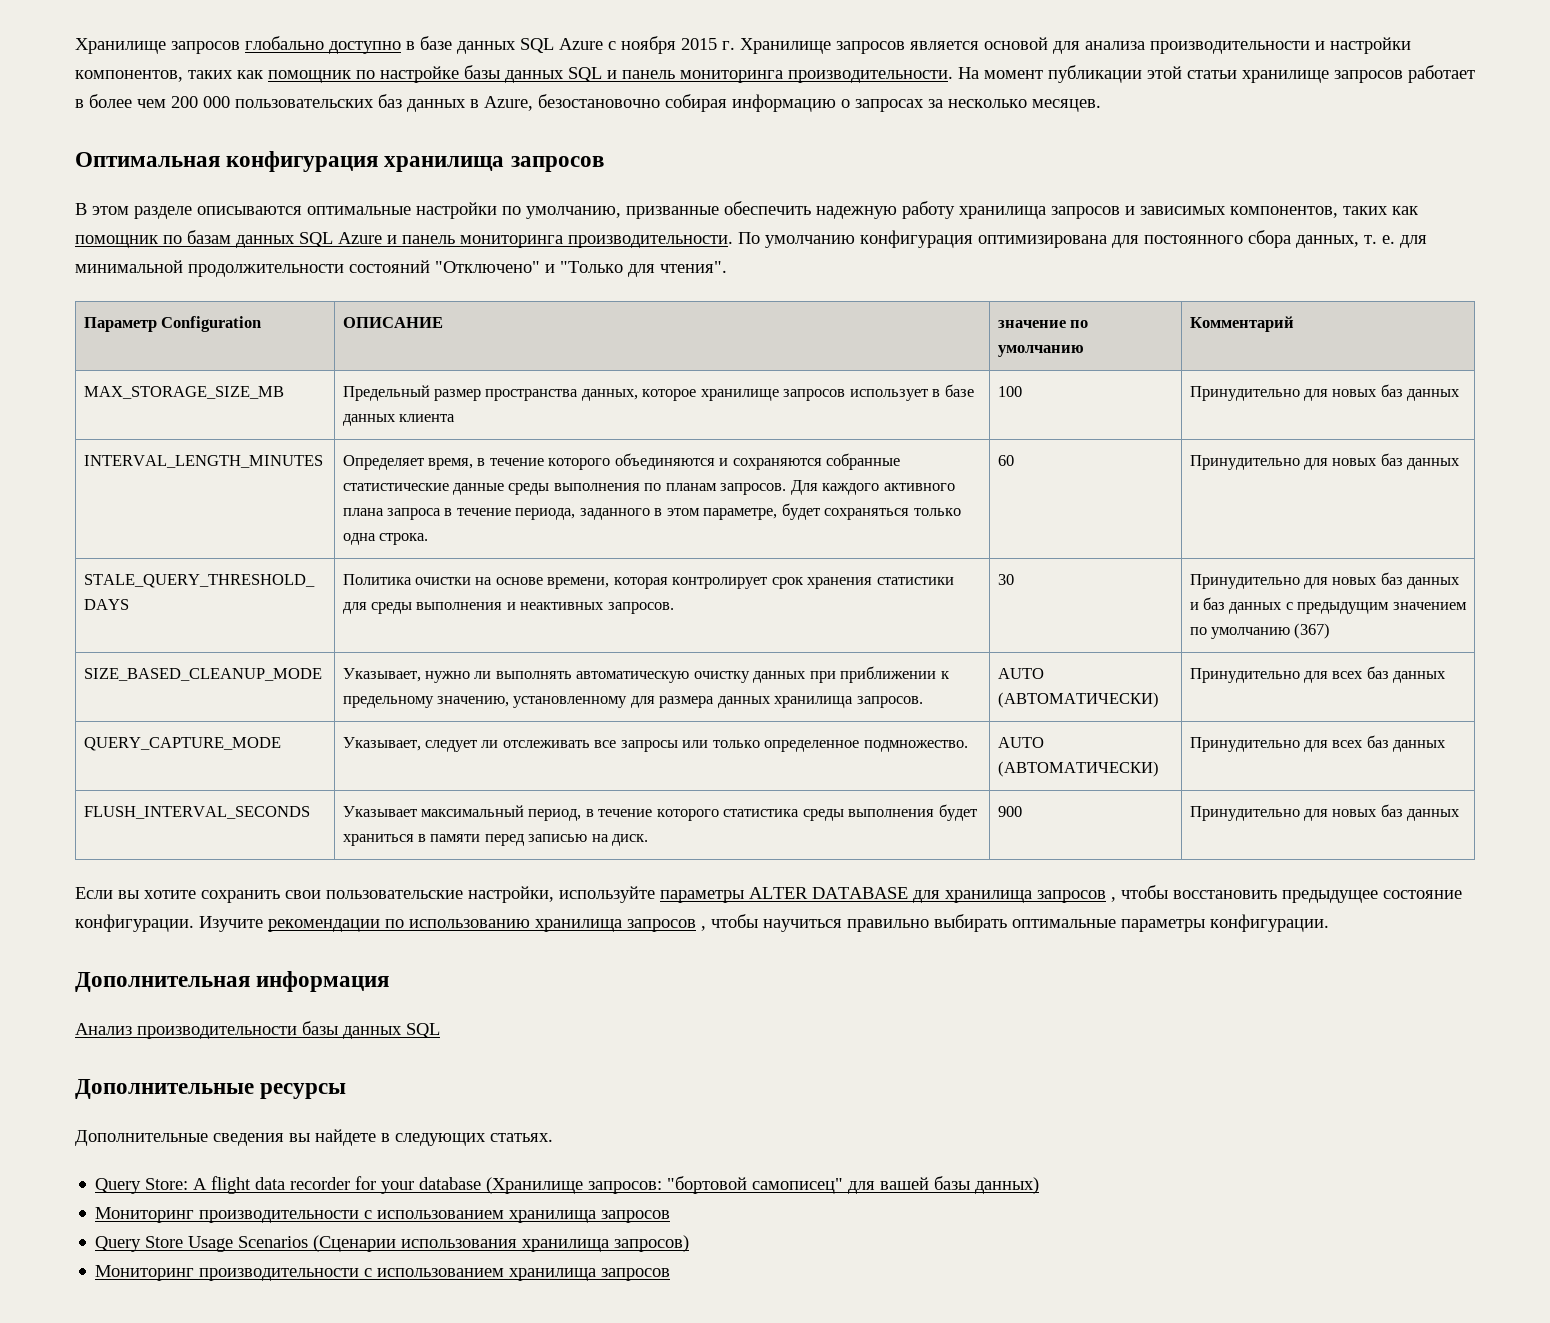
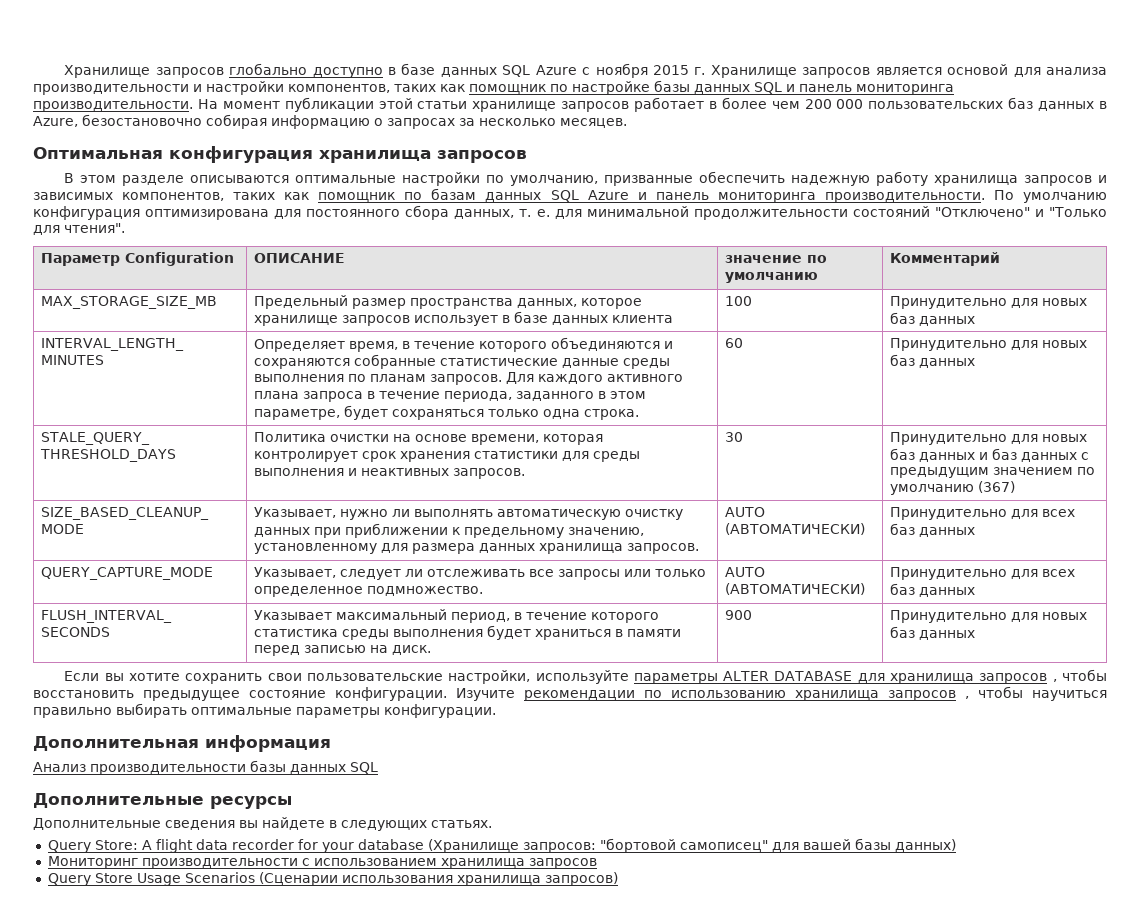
  Query Store Usage Scenarios (Сценарии использования хранилища запросов)
- Мониторинг производительности с использованием хранилища запросов

